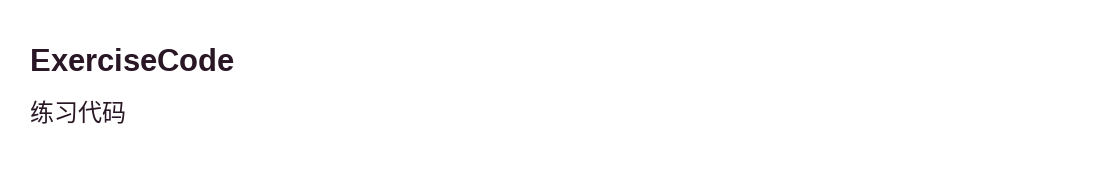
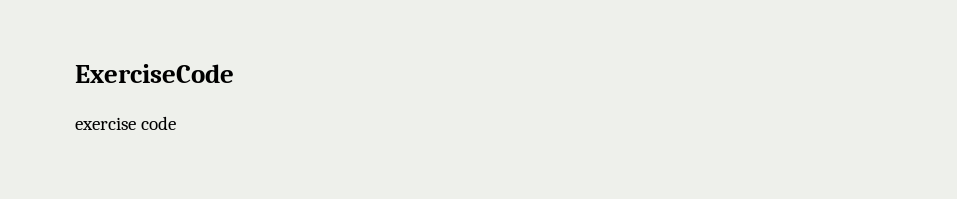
- 练习代码
+ exercise code

